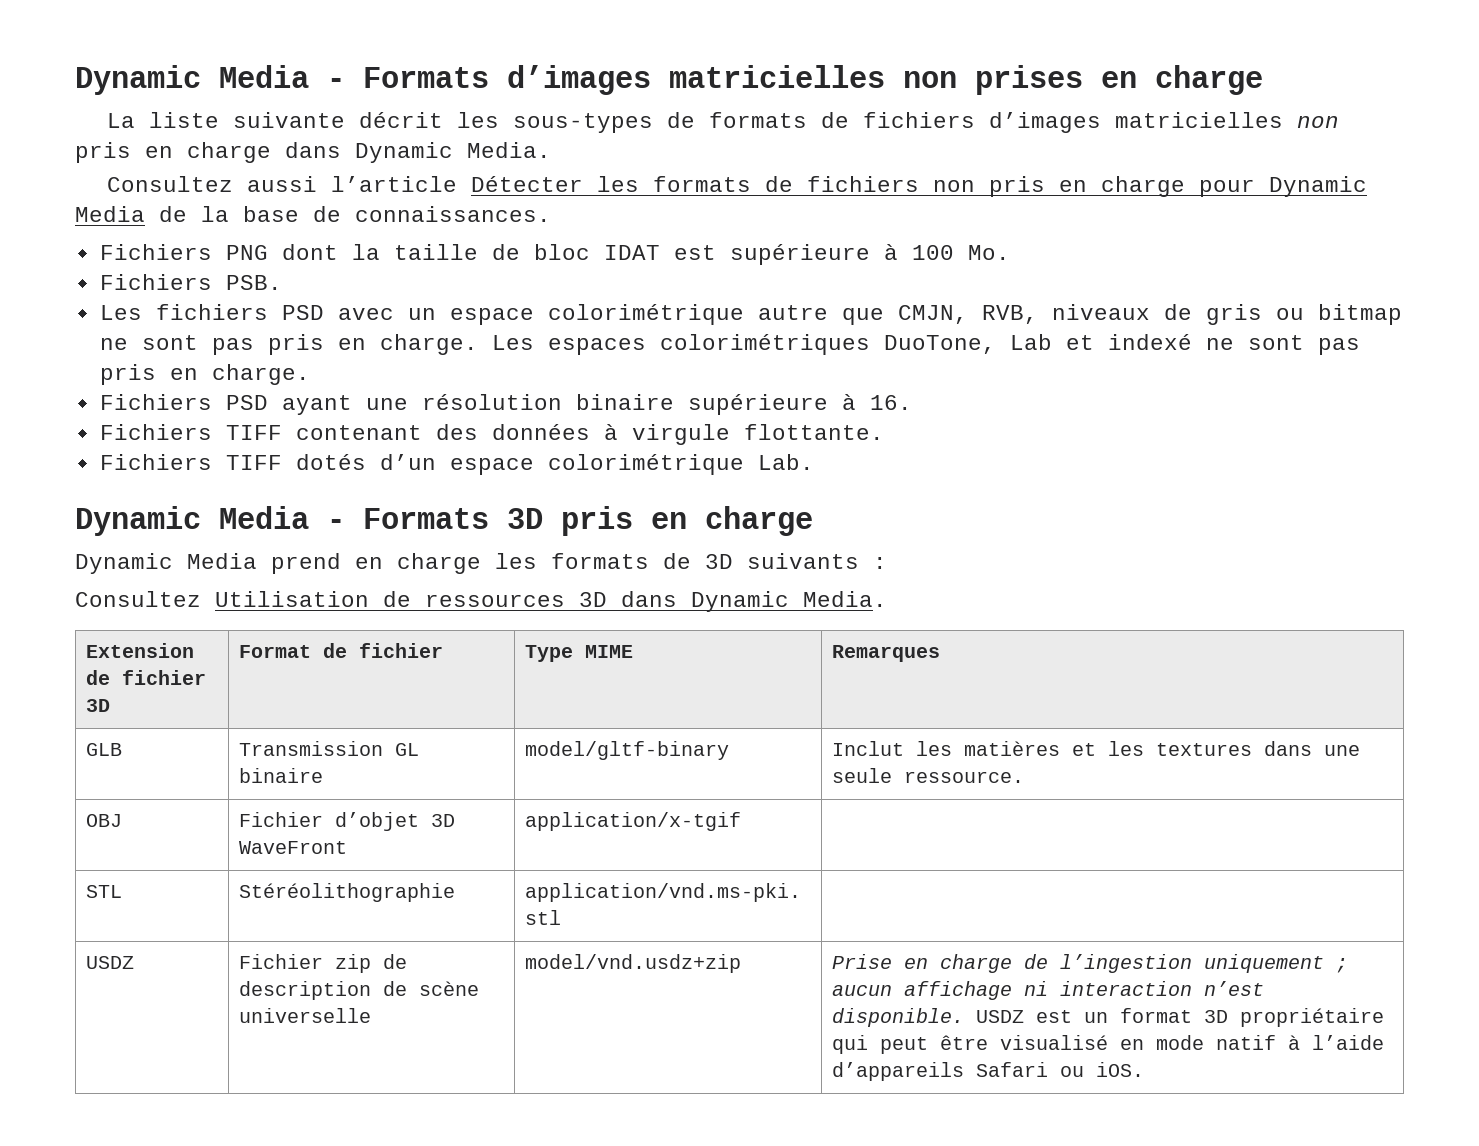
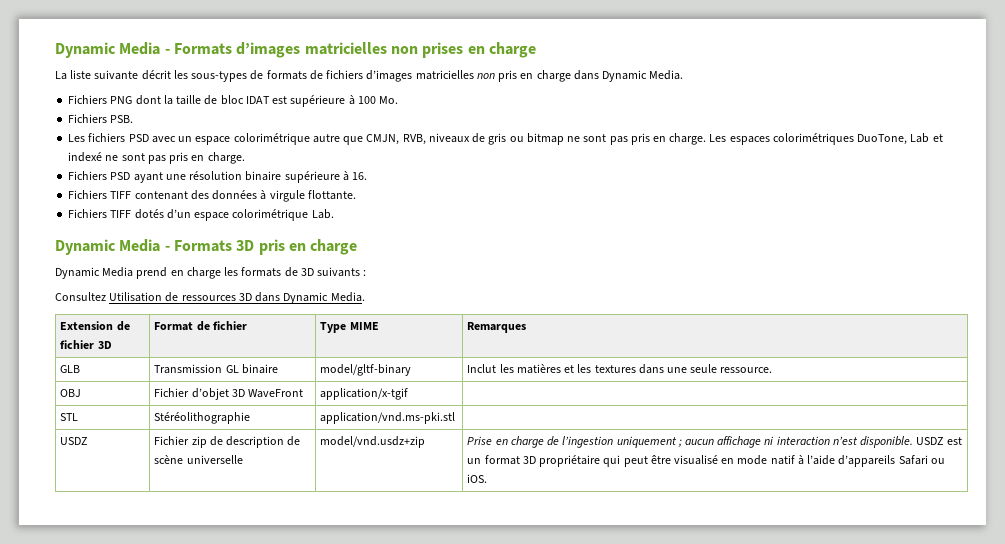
- Consultez aussi l’article Détecter les formats de fichiers non pris en charge pour Dynamic Media de la base de connaissances.

